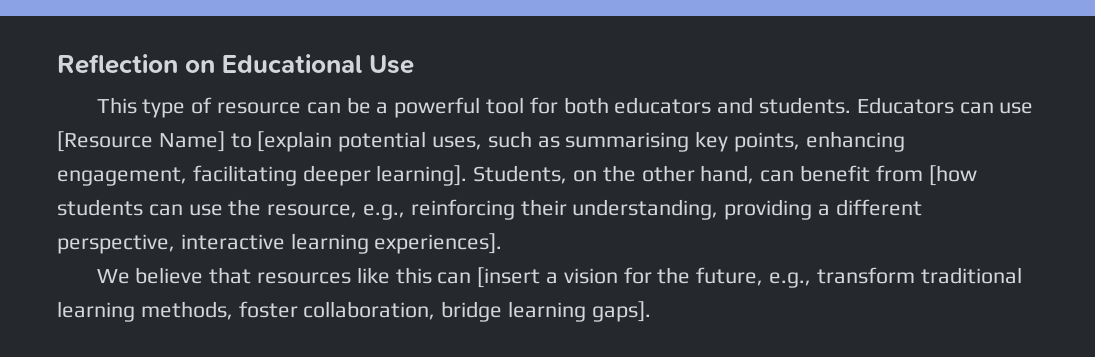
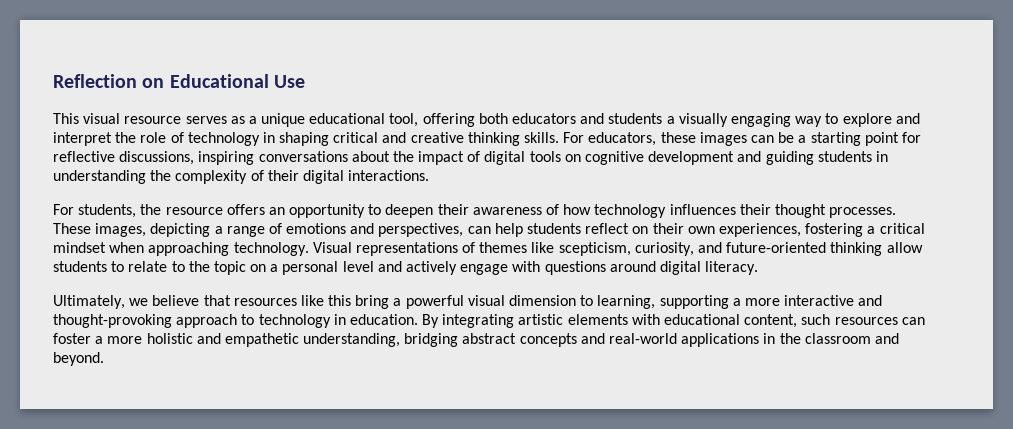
- This type of resource can be a powerful tool for both educators and students. Educators can use [Resource Name] to [explain potential uses, such as summarising key points, enhancing engagement, facilitating deeper learning]. Students, on the other hand, can benefit from [how students can use the resource, e.g., reinforcing their understanding, providing a different perspective, interactive learning experiences].
- We believe that resources like this can [insert a vision for the future, e.g., transform traditional learning methods, foster collaboration, bridge learning gaps].
+ This visual resource serves as a unique educational tool, offering both educators and students a visually engaging way to explore and interpret the role of technology in shaping critical and creative thinking skills. For educators, these images can be a starting point for reflective discussions, inspiring conversations about the impact of digital tools on cognitive development and guiding students in understanding the complexity of their digital interactions.
+ For students, the resource offers an opportunity to deepen their awareness of how technology influences their thought processes. These images, depicting a range of emotions and perspectives, can help students reflect on their own experiences, fostering a critical mindset when approaching technology. Visual representations of themes like scepticism, curiosity, and future-oriented thinking allow students to relate to the topic on a personal level and actively engage with questions around digital literacy.
+ Ultimately, we believe that resources like this bring a powerful visual dimension to learning, supporting a more interactive and thought-provoking approach to technology in education. By integrating artistic elements with educational content, such resources can foster a more holistic and empathetic understanding, bridging abstract concepts and real-world applications in the classroom and beyond.

